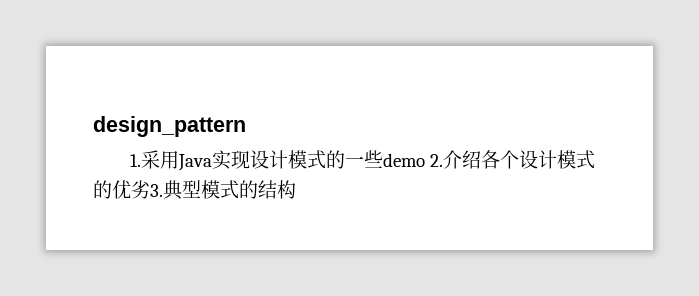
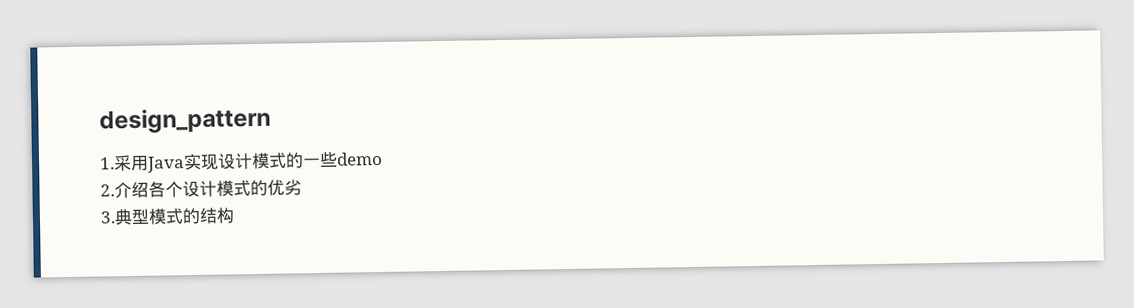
- 1.采用Java实现设计模式的一些demo 2.介绍各个设计模式的优劣3.典型模式的结构
+ 1.采用Java实现设计模式的一些demo
+ 2.介绍各个设计模式的优劣
+ 3.典型模式的结构

